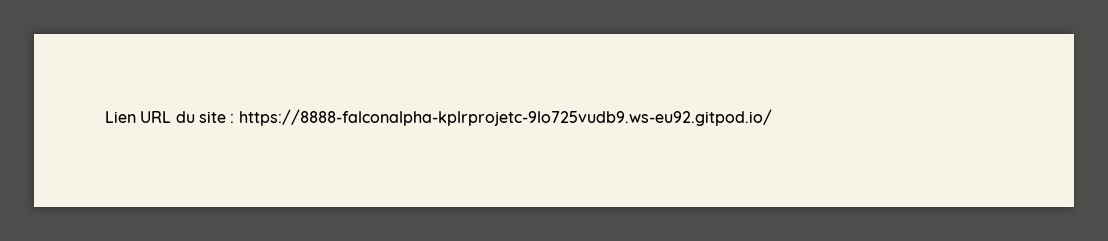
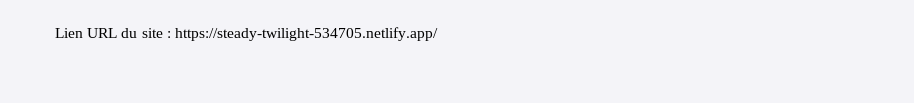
- Lien URL du site : https://8888-falconalpha-kplrprojetc-9lo725vudb9.ws-eu92.gitpod.io/
+ Lien URL du site : https://steady-twilight-534705.netlify.app/

